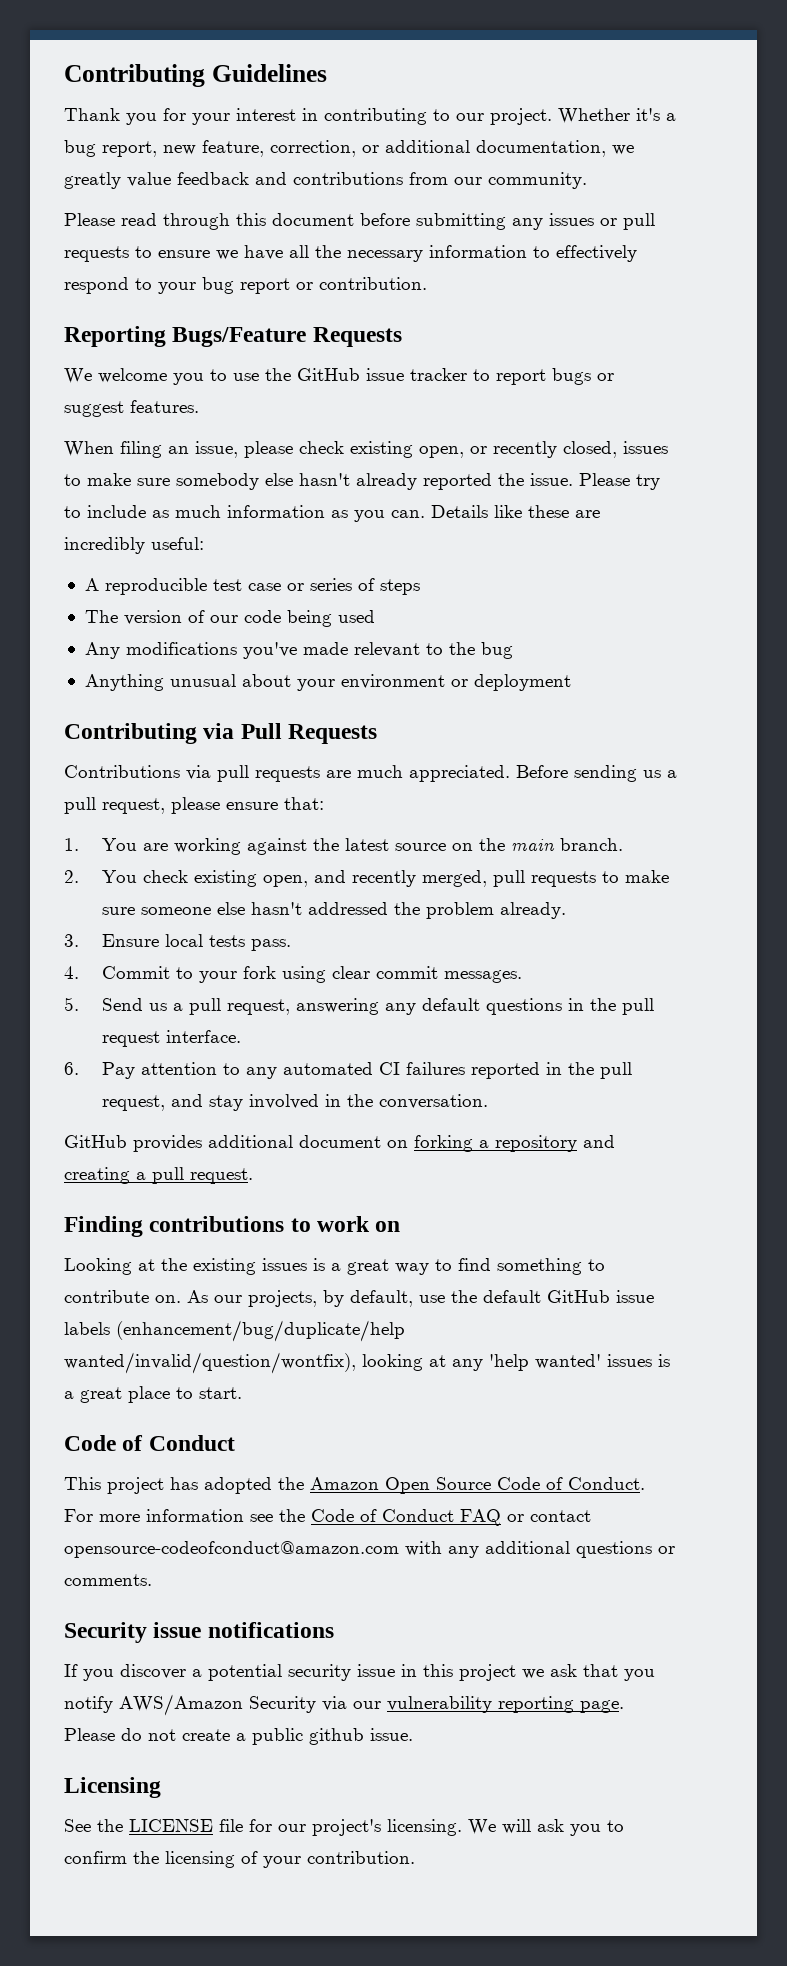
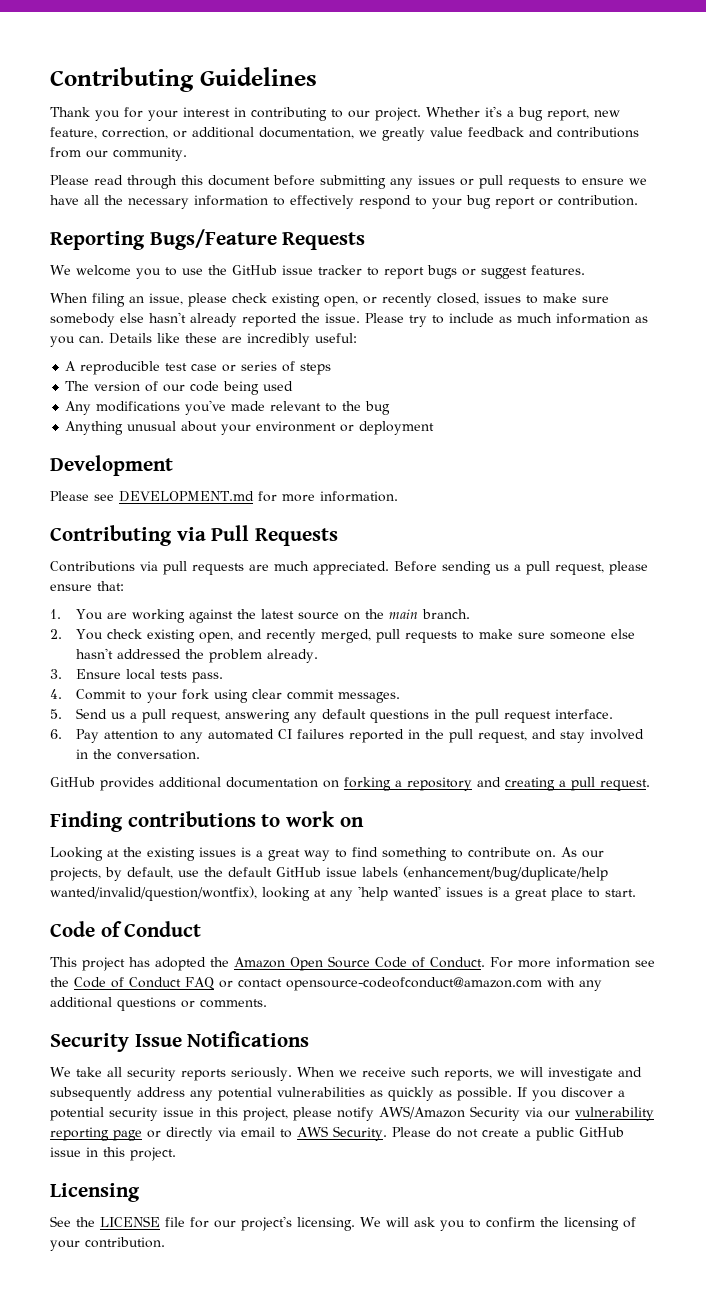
+ Development
+ Please see DEVELOPMENT.md for more information.
- GitHub provides additional document on forking a repository and creating a pull request.
+ GitHub provides additional documentation on forking a repository and creating a pull request.
- Security issue notifications
- If you discover a potential security issue in this project we ask that you notify AWS/Amazon Security via our vulnerability reporting page.
+ Security Issue Notifications
+ We take all security reports seriously. When we receive such reports, we will investigate and subsequently address any potential vulnerabilities as quickly as possible. If you discover a potential security issue in this project, please notify AWS/Amazon Security via our vulnerability reporting page or directly via email to AWS Security.
- Please do not create a public github issue.
+ Please do not create a public GitHub issue in this project.

